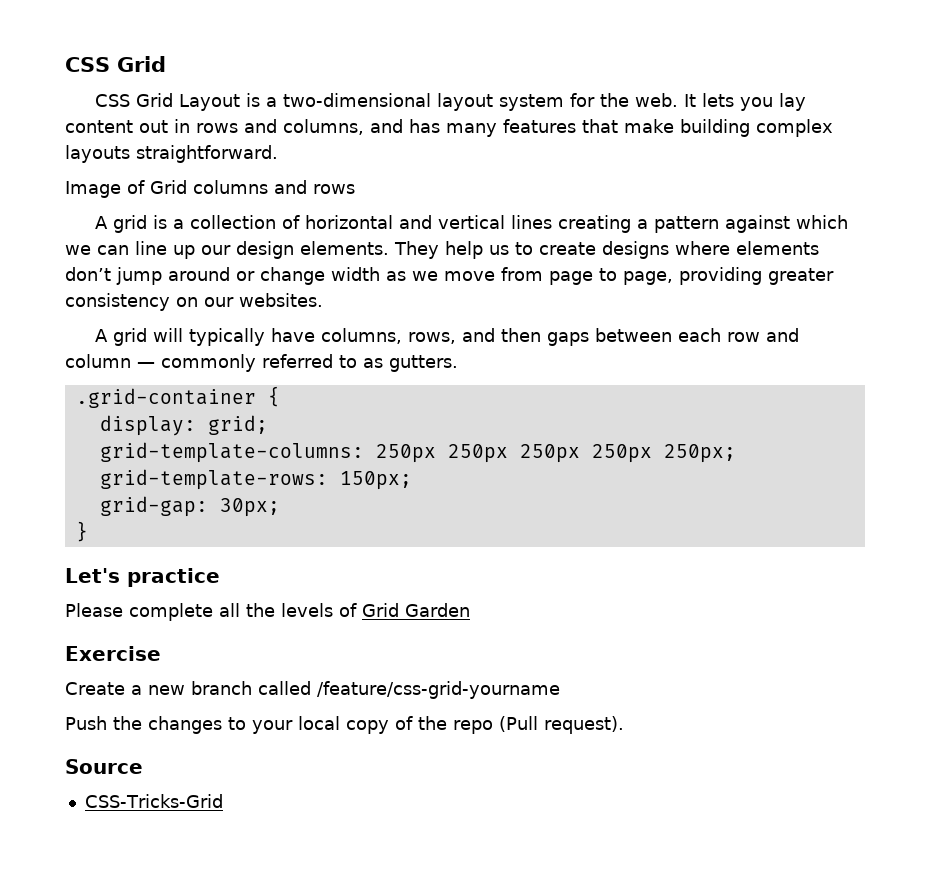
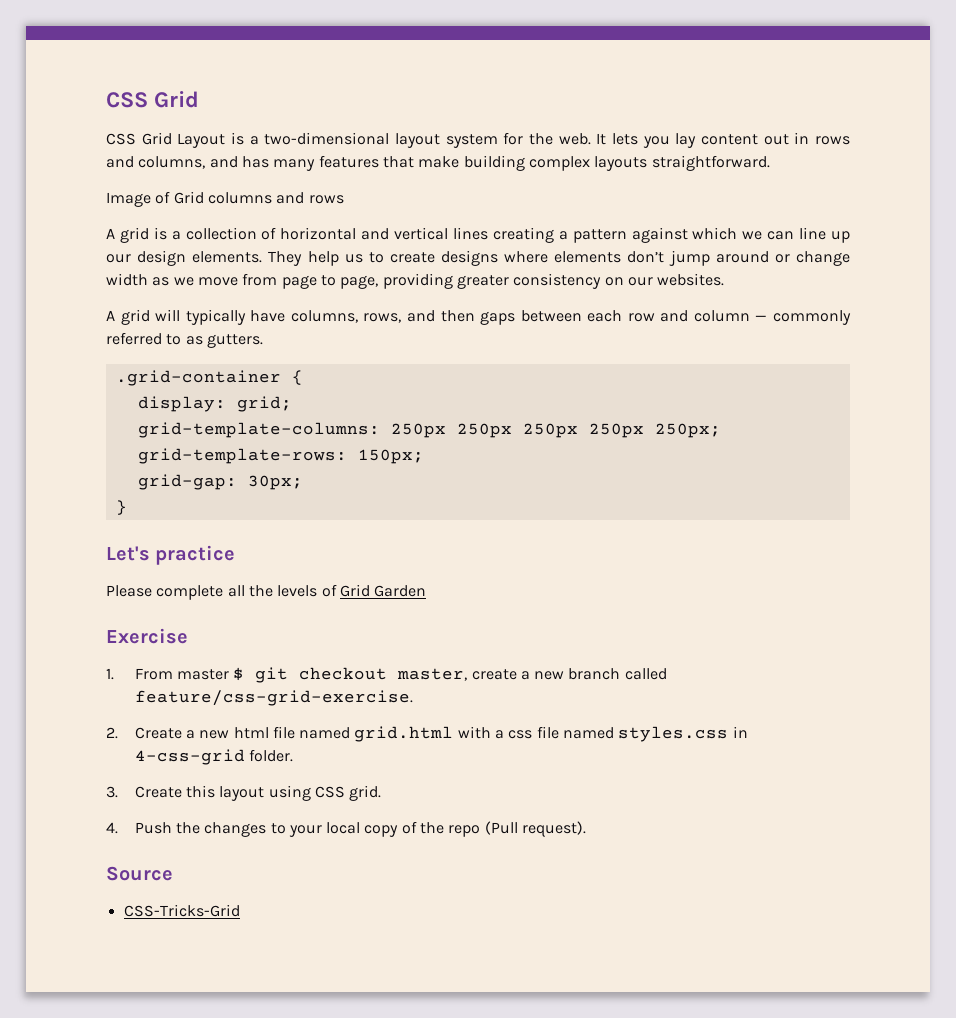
- Create a new branch called /feature/css-grid-yourname
- Push the changes to your local copy of the repo (Pull request).
+ 1. From master $ git checkout master, create a new branch called feature/css-grid-exercise.
+ 2. Create a new html file named grid.html with a css file named styles.css in 4-css-grid folder.
+ 3. Create this layout using CSS grid.
+ 4. Push the changes to your local copy of the repo (Pull request).

